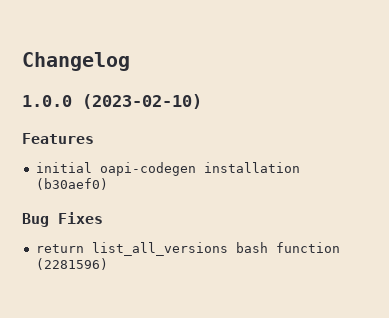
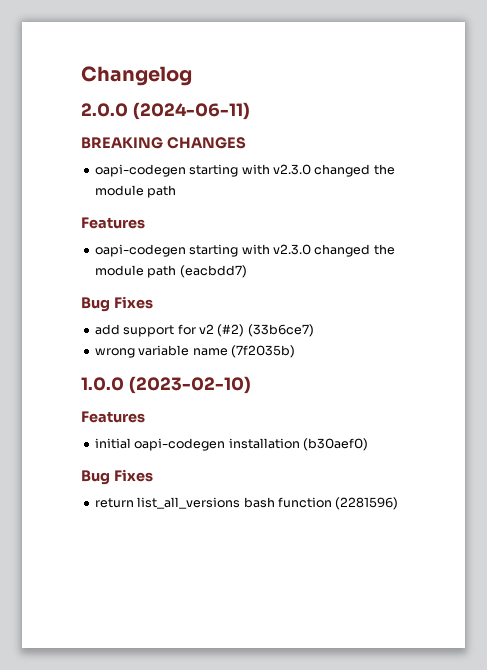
+ 2.0.0 (2024-06-11)
+ BREAKING CHANGES
+ oapi-codegen starting with v2.3.0 changed the module path
+ Features
+ oapi-codegen starting with v2.3.0 changed the module path (eacbdd7)
+ Bug Fixes
+ add support for v2 (#2) (33b6ce7)
+ wrong variable name (7f2035b)

